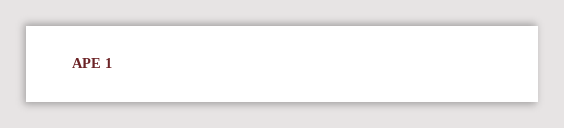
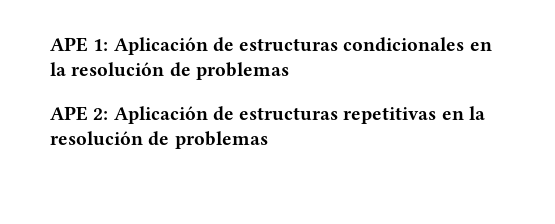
- APE 1
+ APE 1: Aplicación de estructuras condicionales en la resolución de problemas
+ APE 2: Aplicación de estructuras repetitivas en la resolución de problemas

